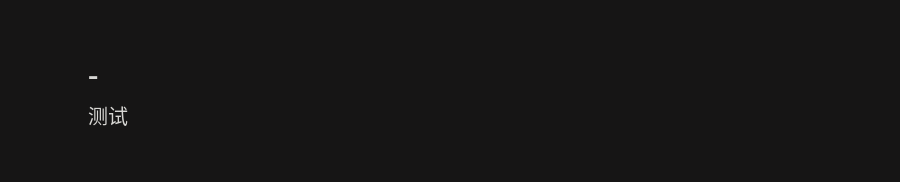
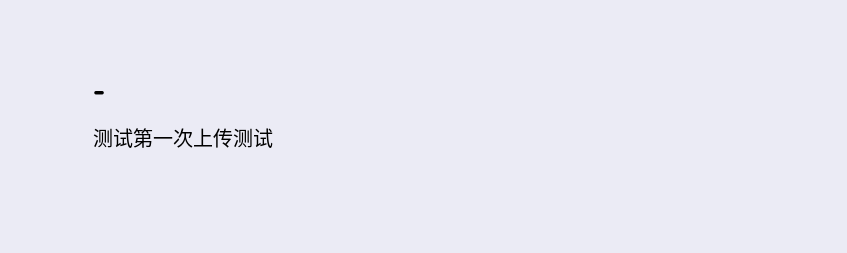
- 测试
+ 测试第一次上传测试

